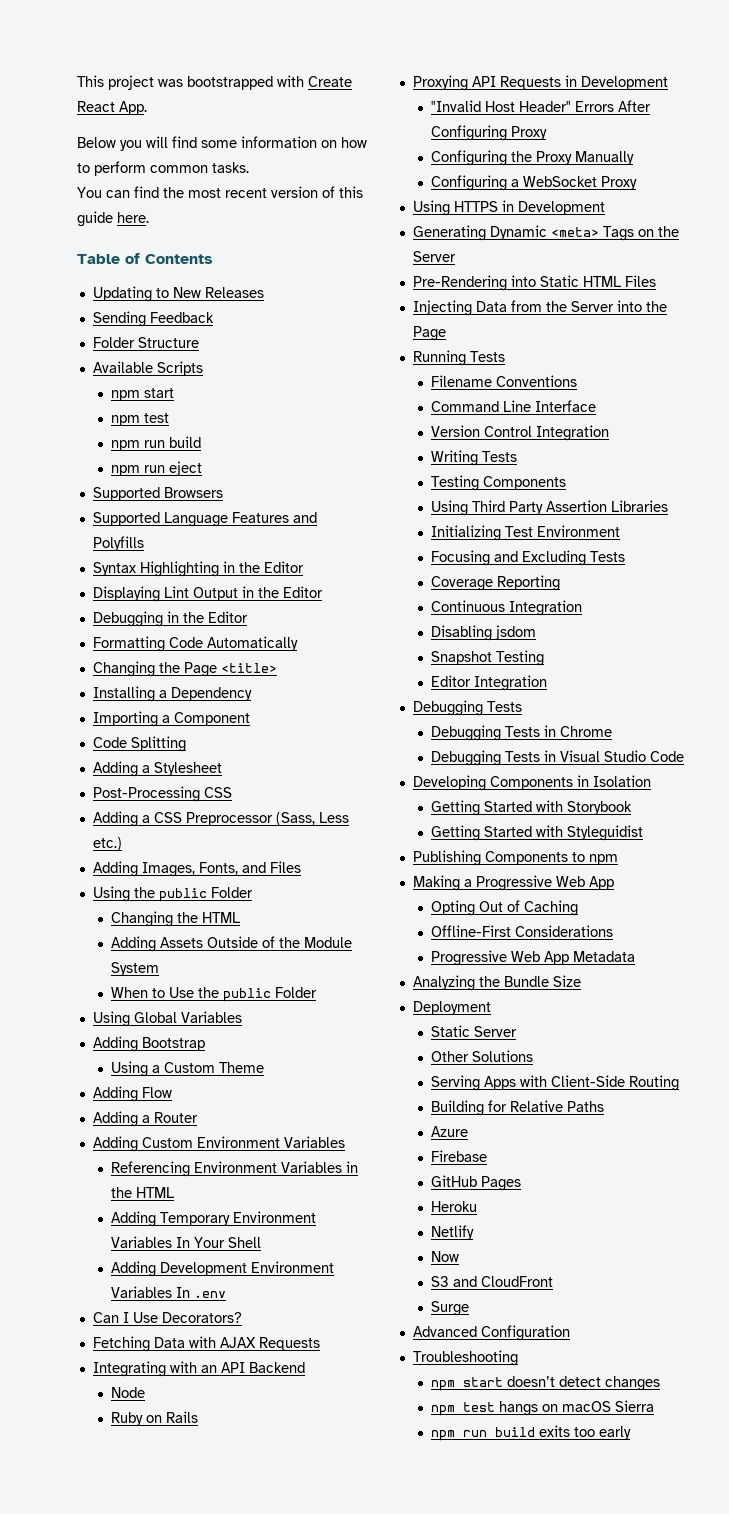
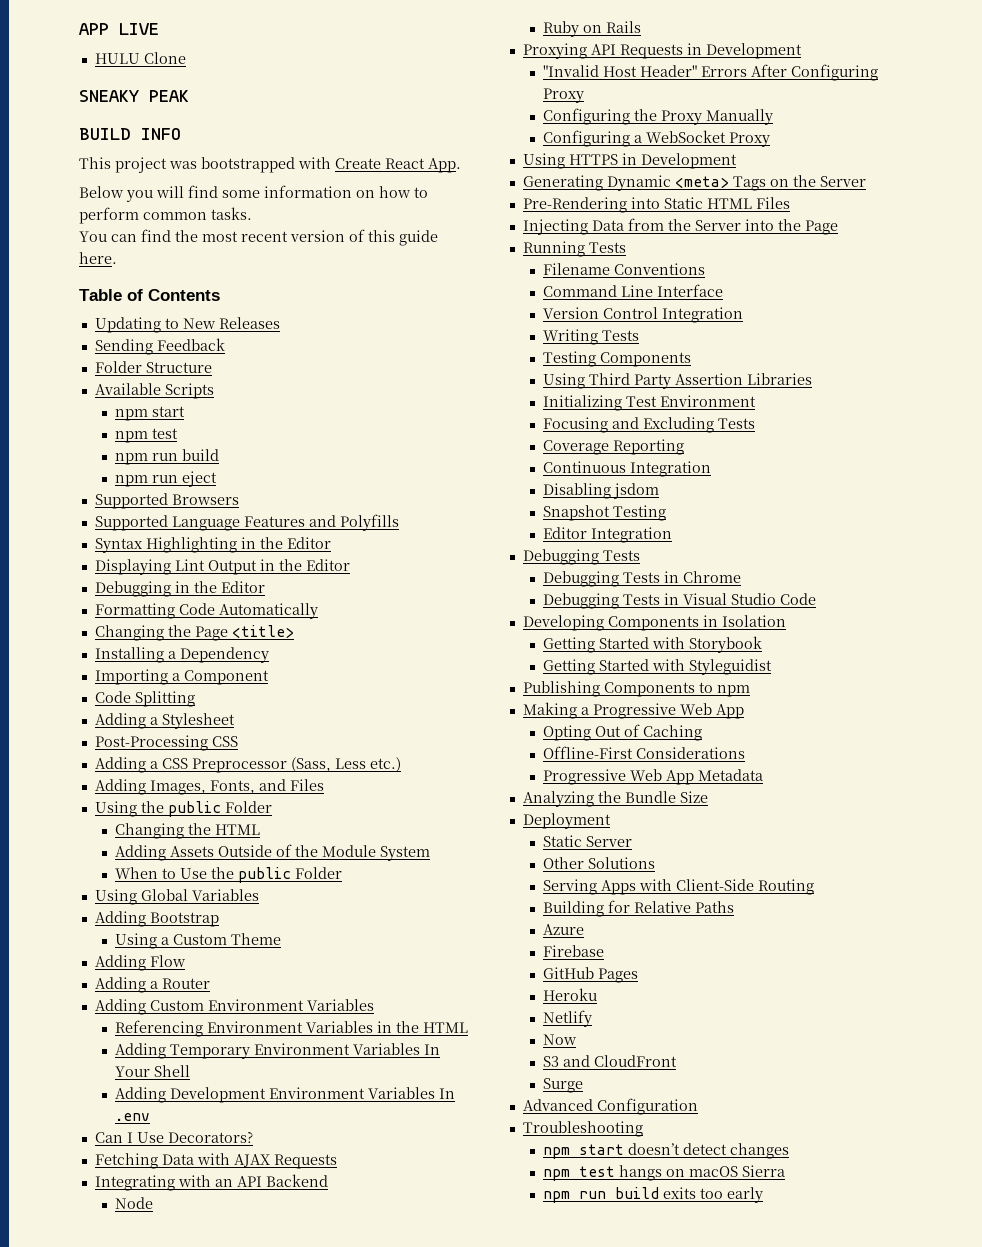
+ APP LIVE
+ HULU Clone
+ SNEAKY PEAK
+ BUILD INFO

